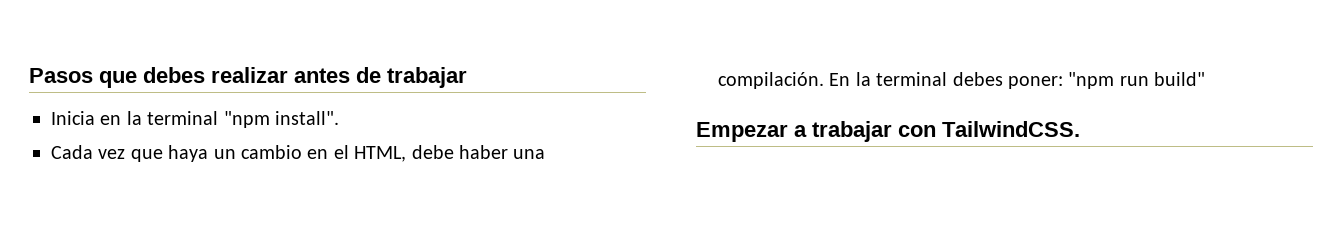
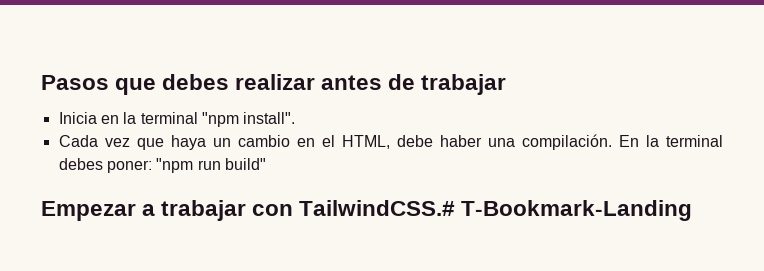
- Empezar a trabajar con TailwindCSS.
+ Empezar a trabajar con TailwindCSS.# T-Bookmark-Landing

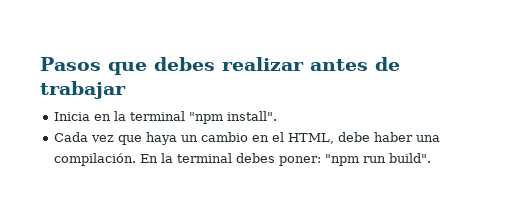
- En la terminal debes poner: "npm run build"
- Empezar a trabajar con TailwindCSS.# T-Bookmark-Landing
+ En la terminal debes poner: "npm run build".

